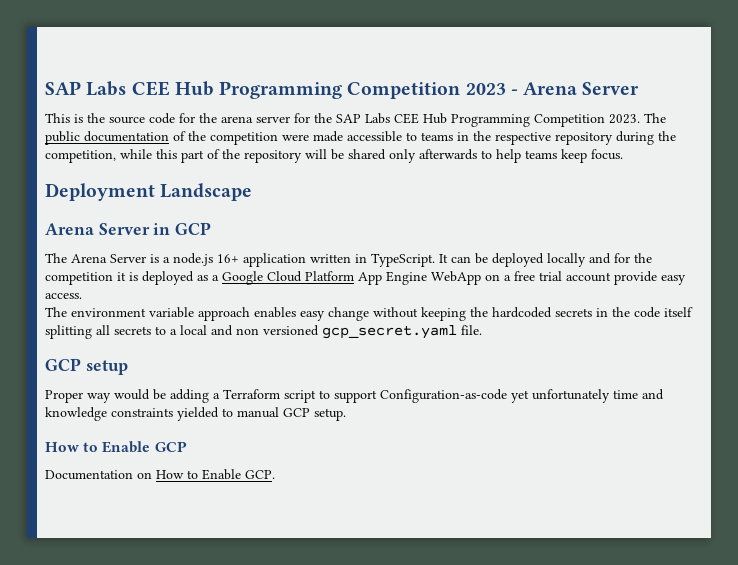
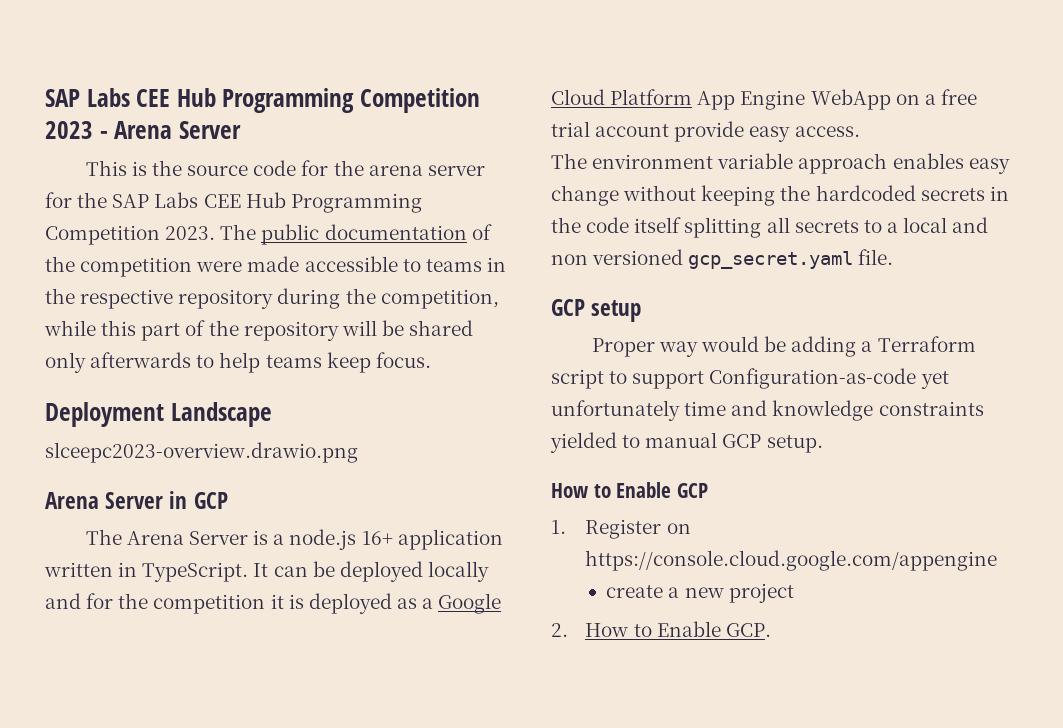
+ slceepc2023-overview.drawio.png
- Documentation on How to Enable GCP.
+ 1. Register on https://console.cloud.google.com/appengine
+ create a new project
+ 2. How to Enable GCP.

